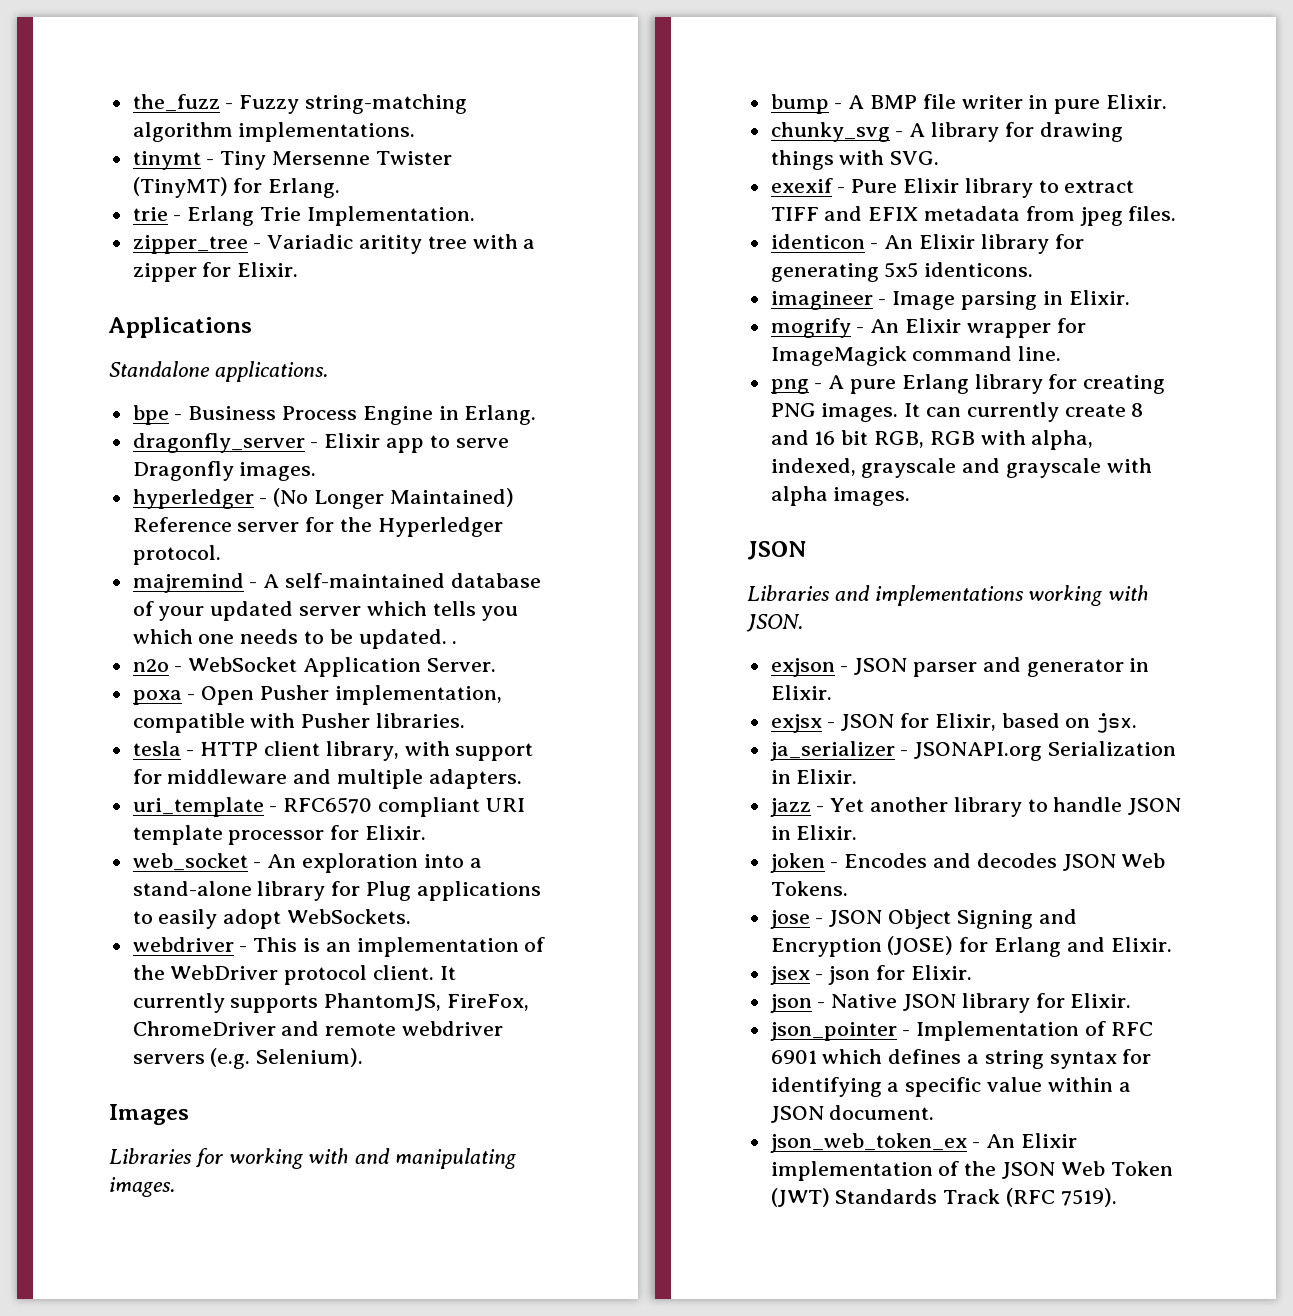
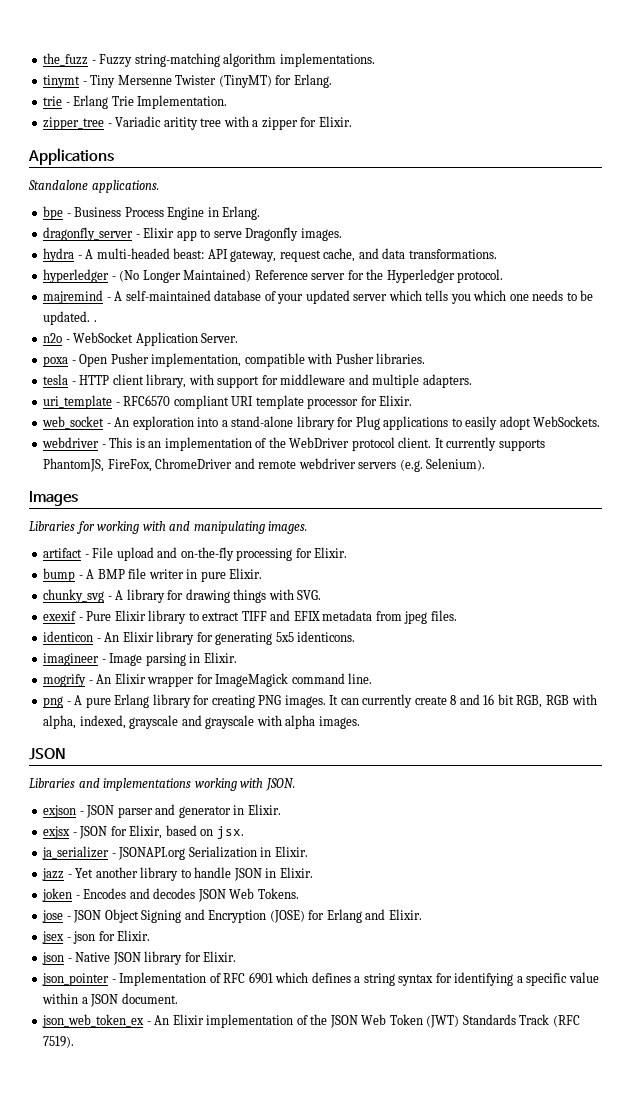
+ hydra - A multi-headed beast: API gateway, request cache, and data transformations.
+ artifact - File upload and on-the-fly processing for Elixir.

